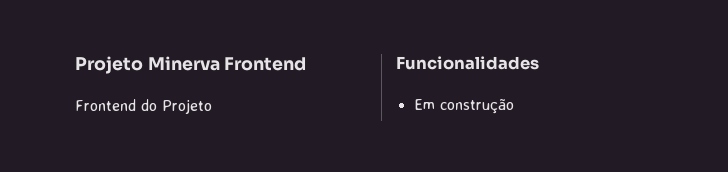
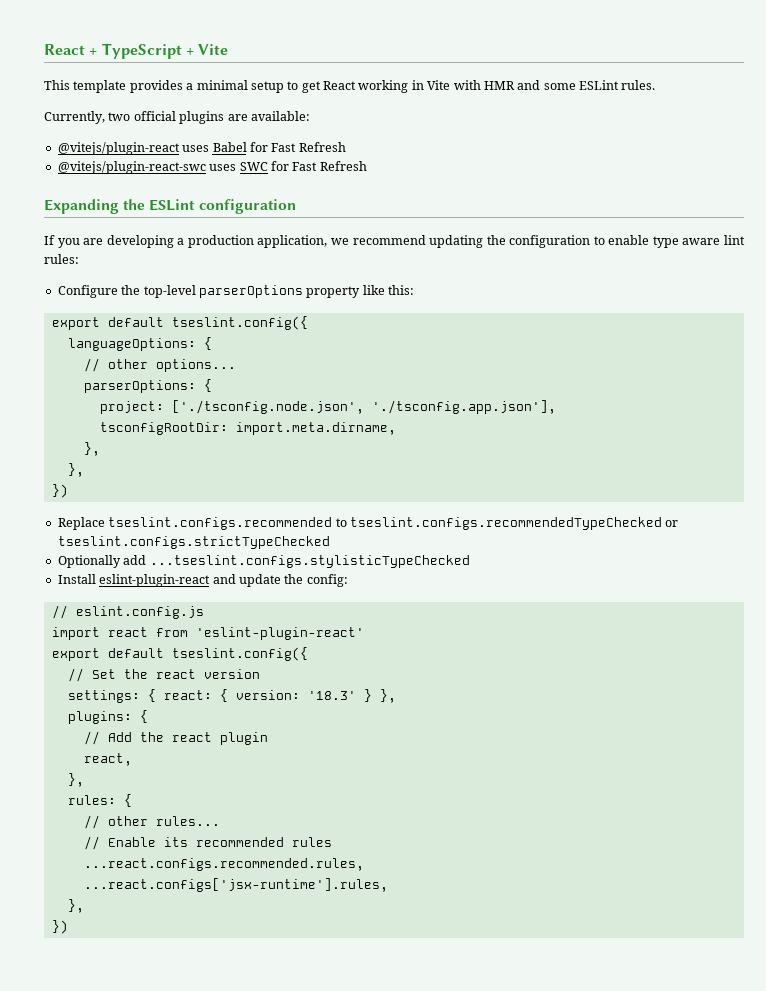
- Projeto Minerva Frontend
- Frontend do Projeto
- Funcionalidades
- Em construção
+ React + TypeScript + Vite
+ This template provides a minimal setup to get React working in Vite with HMR and some ESLint rules.
+ Currently, two official plugins are available:
+ @vitejs/plugin-react uses Babel for Fast Refresh
+ @vitejs/plugin-react-swc uses SWC for Fast Refresh
+ Expanding the ESLint configuration
+ If you are developing a production application, we recommend updating the configuration to enable type aware lint rules:
+ Configure the top-level parserOptions property like this:
+ export default tseslint.config({
+ languageOptions: {
+ // other options...
+ parserOptions: {
+ project: ['./tsconfig.node.json', './tsconfig.app.json'],
+ tsconfigRootDir: import.meta.dirname,
+ },
+ },
+ })
+ Replace tseslint.configs.recommended to tseslint.configs.recommendedTypeChecked or tseslint.configs.strictTypeChecked
+ Optionally add ...tseslint.configs.stylisticTypeChecked
+ Install eslint-plugin-react and update the config:
+ // eslint.config.js
+ import react from 'eslint-plugin-react'
+ export default tseslint.config({
+ // Set the react version
+ settings: { react: { version: '18.3' } },
+ plugins: {
+ // Add the react plugin
+ react,
+ },
+ rules: {
+ // other rules...
+ // Enable its recommended rules
+ ...react.configs.recommended.rules,
+ ...react.configs['jsx-runtime'].rules,
+ },
+ })

